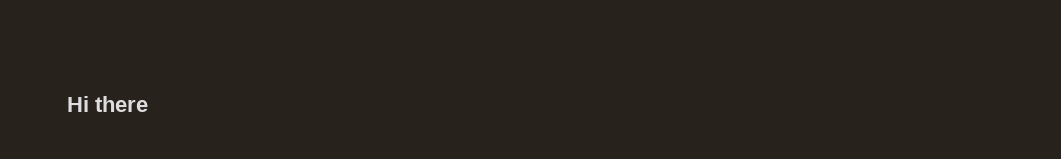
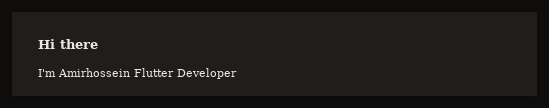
+ I'm Amirhossein Flutter Developer

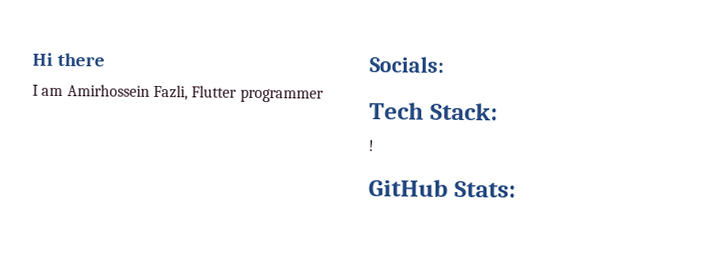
- I'm Amirhossein Flutter Developer
+ I am Amirhossein Fazli, Flutter programmer
+ Socials:
+ Tech Stack:
+ !
+ GitHub Stats:

